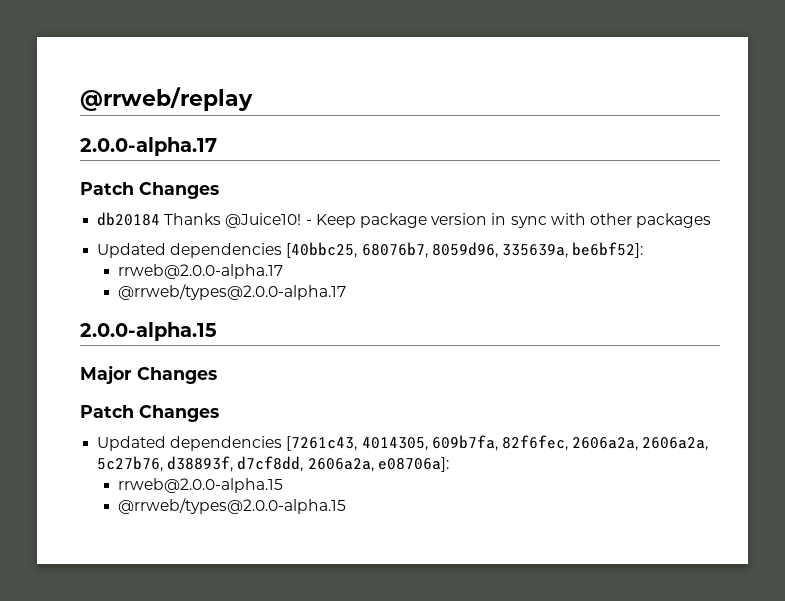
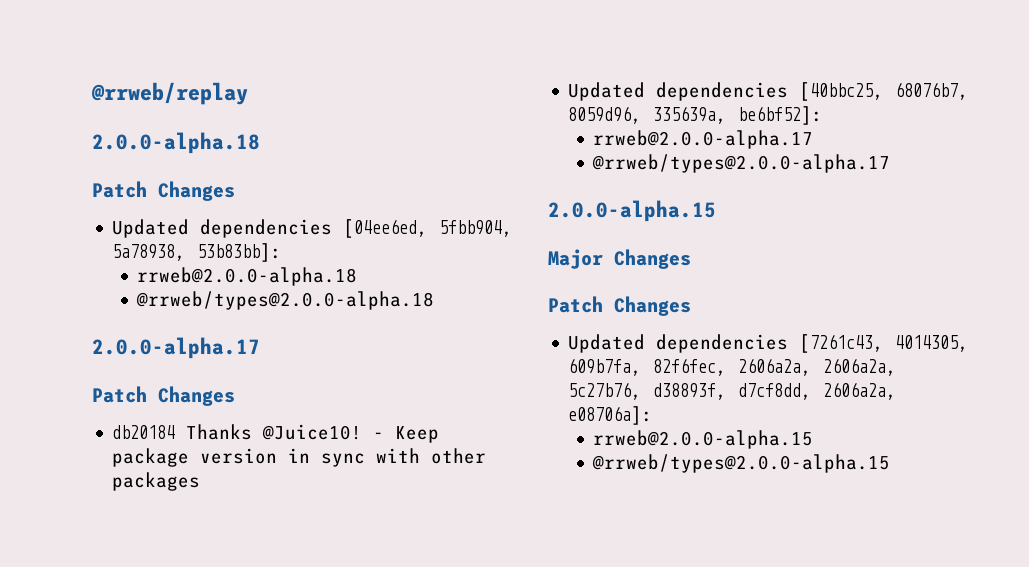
+ 2.0.0-alpha.18
+ Patch Changes
+ Updated dependencies [04ee6ed, 5fbb904, 5a78938, 53b83bb]:
+ rrweb@2.0.0-alpha.18
+ @rrweb/types@2.0.0-alpha.18

